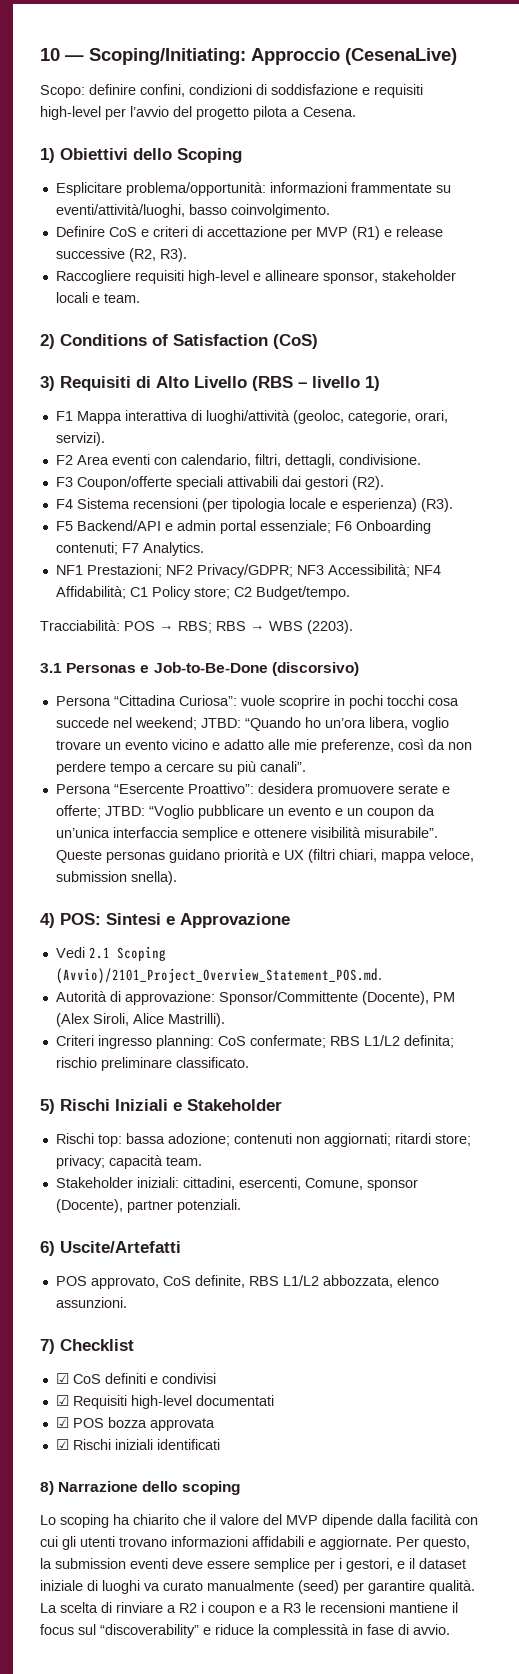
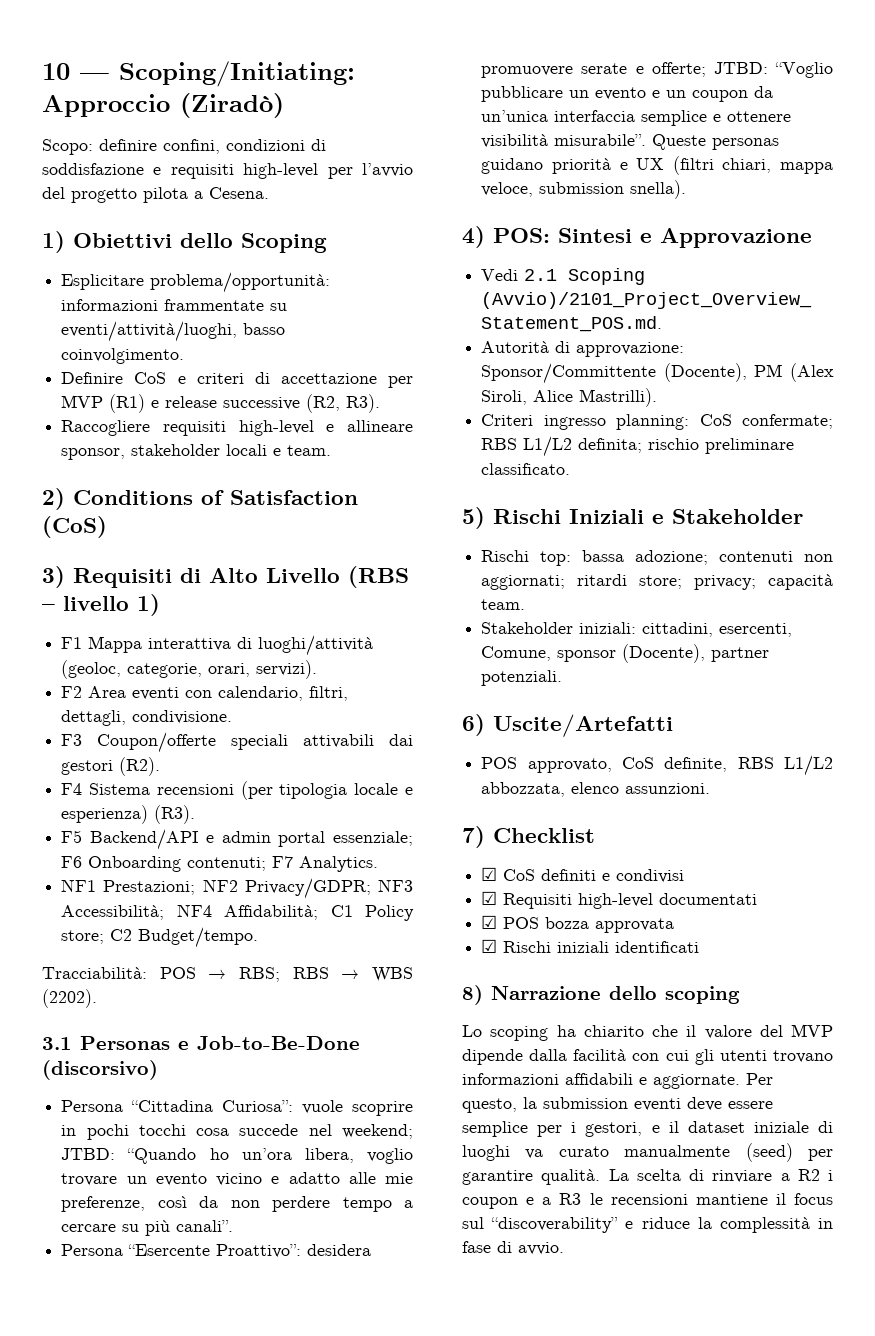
- 10 — Scoping/Initiating: Approccio (CesenaLive)
+ 10 — Scoping/Initiating: Approccio (Ziradò)
- Tracciabilità: POS → RBS; RBS → WBS (2203).
+ Tracciabilità: POS → RBS; RBS → WBS (2202).

